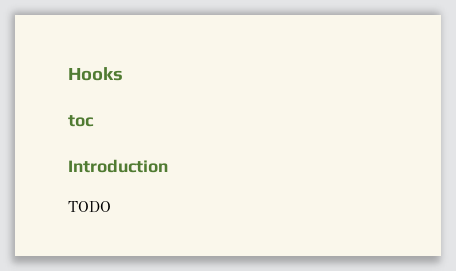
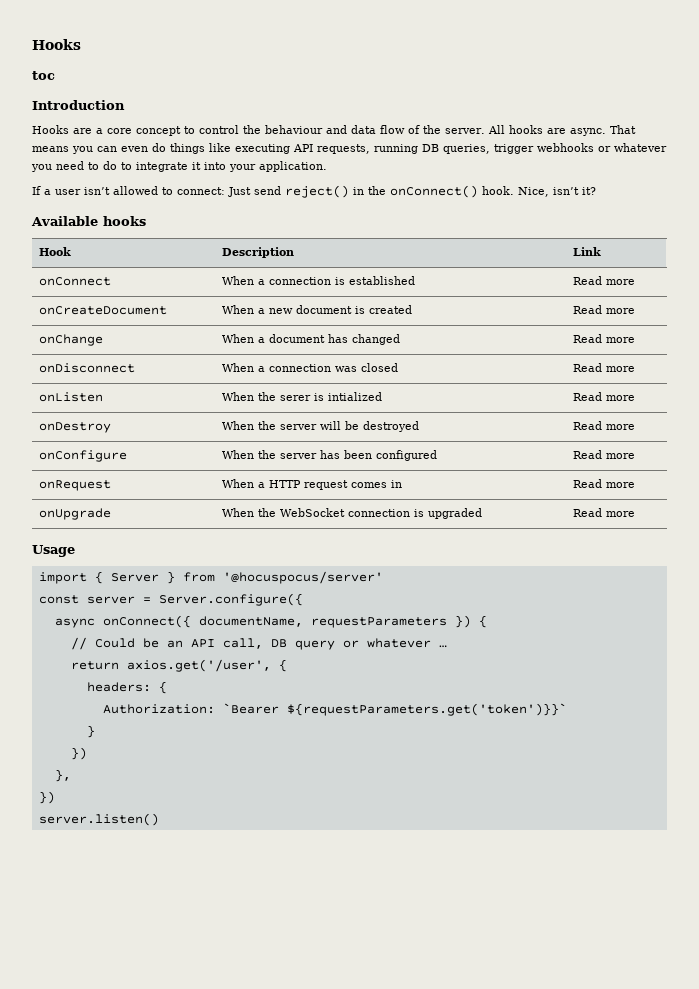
- TODO
+ Hooks are a core concept to control the behaviour and data flow of the server. All hooks are async. That means you can even do things like executing API requests, running DB queries, trigger webhooks or whatever you need to do to integrate it into your application.
+ If a user isn’t allowed to connect: Just send reject() in the onConnect() hook. Nice, isn’t it?
+ Available hooks
+ Hook | Description | Link
+ onConnect | When a connection is established | Read more
+ onCreateDocument | When a new document is created | Read more
+ onChange | When a document has changed | Read more
+ onDisconnect | When a connection was closed | Read more
+ onListen | When the serer is intialized | Read more
+ onDestroy | When the server will be destroyed | Read more
+ onConfigure | When the server has been configured | Read more
+ onRequest | When a HTTP request comes in | Read more
+ onUpgrade | When the WebSocket connection is upgraded | Read more
+ Usage
+ import { Server } from '@hocuspocus/server'
+ const server = Server.configure({
+ async onConnect({ documentName, requestParameters }) {
+ // Could be an API call, DB query or whatever …
+ return axios.get('/user', {
+ headers: {
+ Authorization: `Bearer ${requestParameters.get('token')}}`
+ }
+ })
+ },
+ })
+ server.listen()

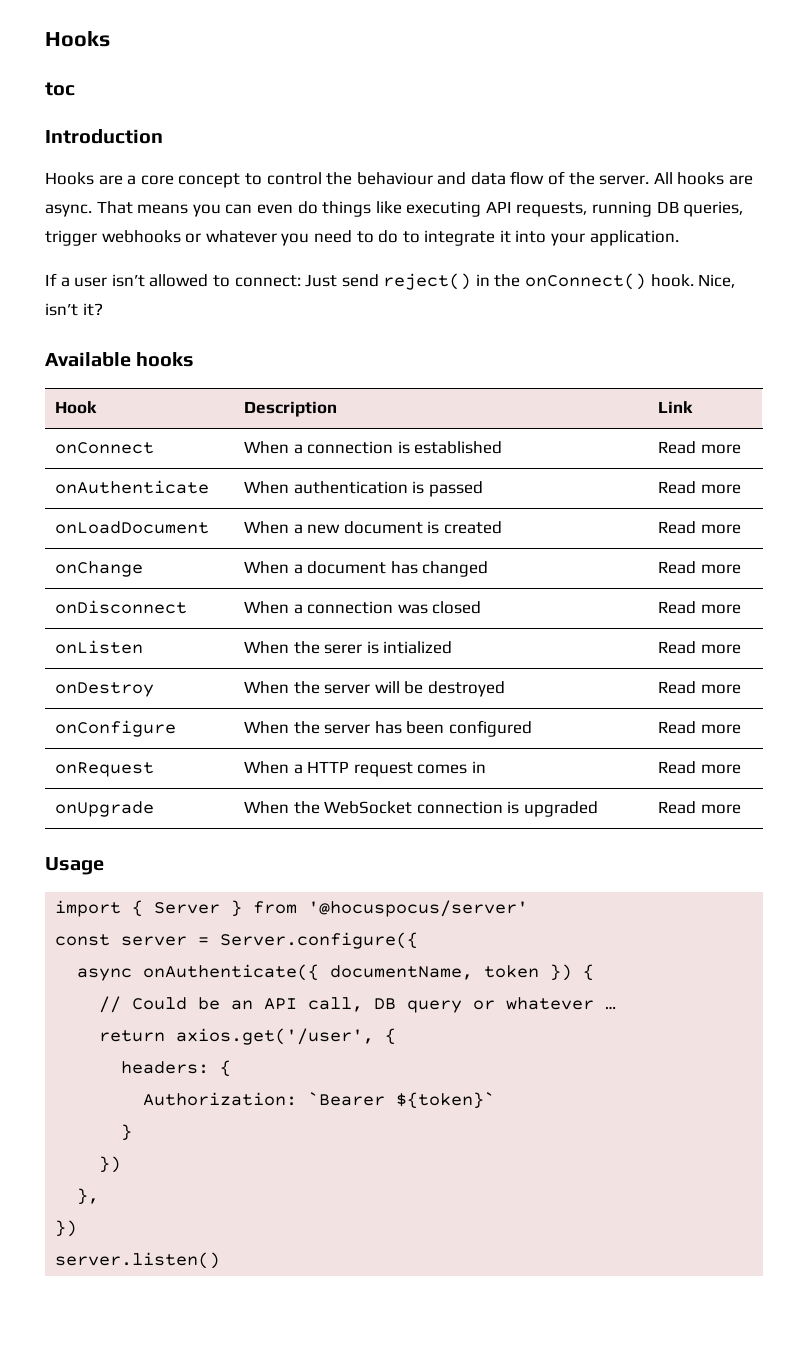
- onCreateDocument | When a new document is created | Read more
+ onAuthenticate | When authentication is passed | Read more
+ onLoadDocument | When a new document is created | Read more
- async onConnect({ documentName, requestParameters }) {
+ async onAuthenticate({ documentName, token }) {
- Authorization: `Bearer ${requestParameters.get('token')}}`
+ Authorization: `Bearer ${token}`

